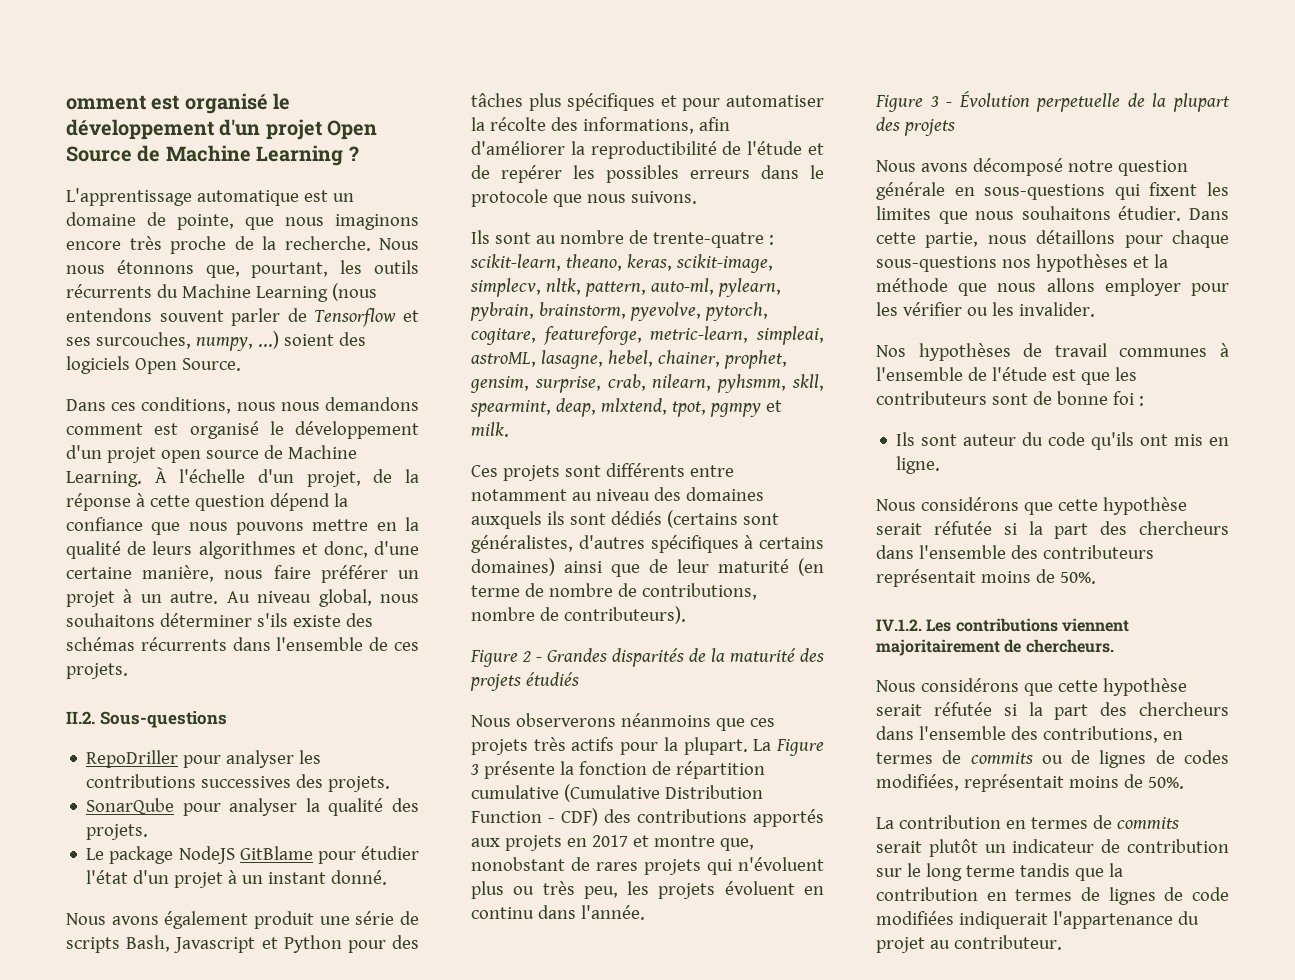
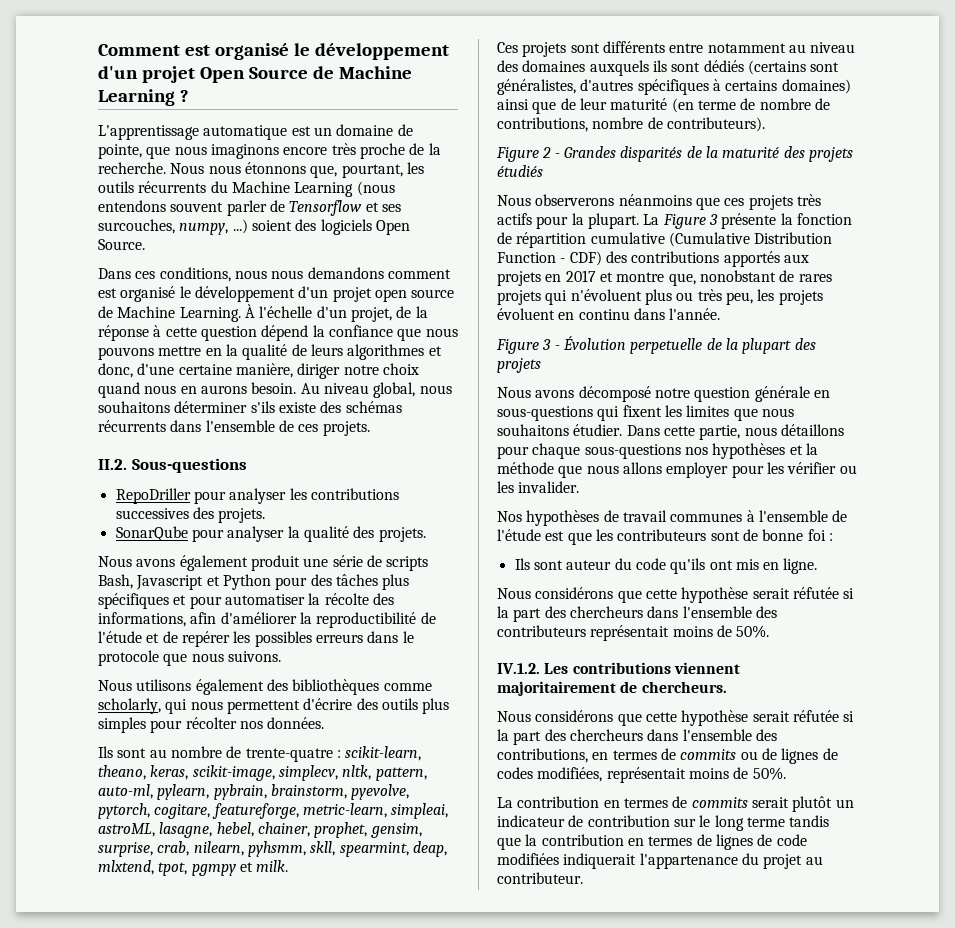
- omment est organisé le développement d'un projet Open Source de Machine Learning ?
+ Comment est organisé le développement d'un projet Open Source de Machine Learning ?
- À l'échelle d'un projet, de la réponse à cette question dépend la confiance que nous pouvons mettre en la qualité de leurs algorithmes et donc, d'une certaine manière, nous faire préférer un projet à un autre.
+ À l'échelle d'un projet, de la réponse à cette question dépend la confiance que nous pouvons mettre en la qualité de leurs algorithmes et donc, d'une certaine manière, diriger notre choix quand nous en aurons besoin.
- Le package NodeJS GitBlame pour étudier l'état d'un projet à un instant donné.
+ Nous utilisons également des bibliothèques comme scholarly, qui nous permettent d'écrire des outils plus simples pour récolter nos données.

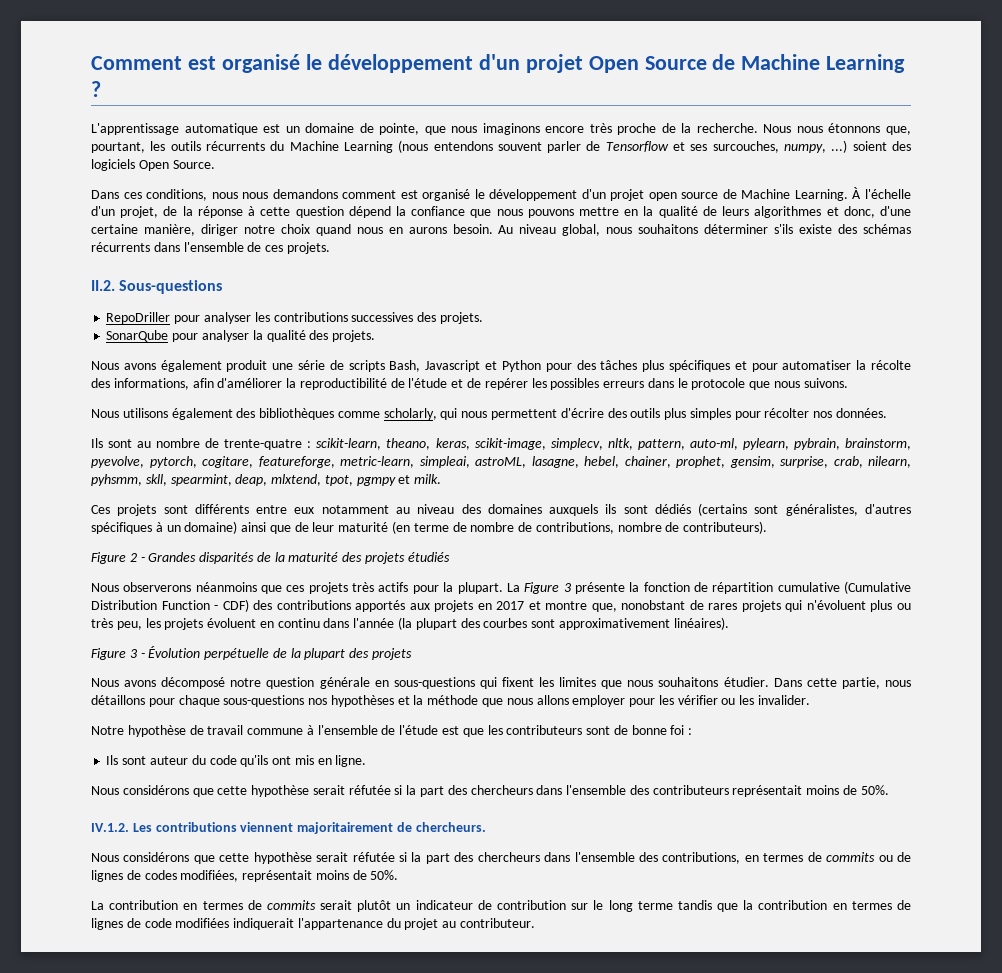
- Ces projets sont différents entre notamment au niveau des domaines auxquels ils sont dédiés (certains sont généralistes, d'autres spécifiques à certains domaines) ainsi que de leur maturité (en terme de nombre de contributions, nombre de contributeurs).
+ Ces projets sont différents entre eux notamment au niveau des domaines auxquels ils sont dédiés (certains sont généralistes, d'autres spécifiques à un domaine) ainsi que de leur maturité (en terme de nombre de contributions, nombre de contributeurs).
- La Figure 3 présente la fonction de répartition cumulative (Cumulative Distribution Function - CDF) des contributions apportés aux projets en 2017 et montre que, nonobstant de rares projets qui n'évoluent plus ou très peu, les projets évoluent en continu dans l'année.
+ La Figure 3 présente la fonction de répartition cumulative (Cumulative Distribution Function - CDF) des contributions apportés aux projets en 2017 et montre que, nonobstant de rares projets qui n'évoluent plus ou très peu, les projets évoluent en continu dans l'année (la plupart des courbes sont approximativement linéaires).
- Figure 3 - Évolution perpetuelle de la plupart des projets
+ Figure 3 - Évolution perpétuelle de la plupart des projets
- Nos hypothèses de travail communes à l'ensemble de l'étude est que les contributeurs sont de bonne foi :
+ Notre hypothèse de travail commune à l'ensemble de l'étude est que les contributeurs sont de bonne foi :

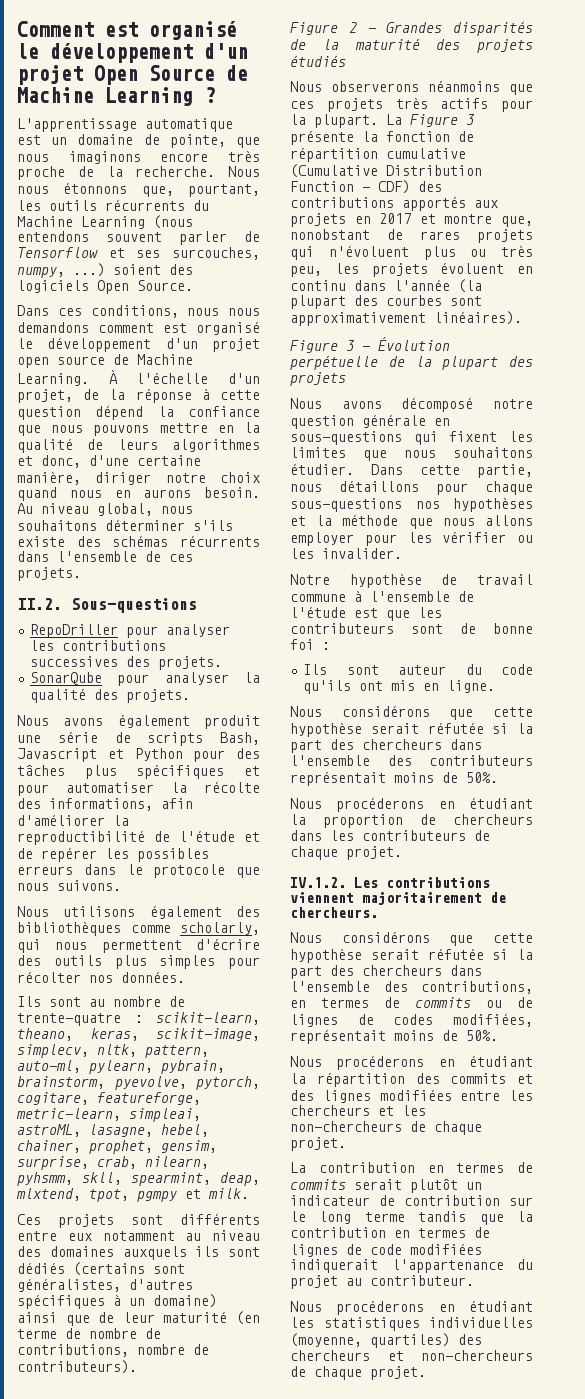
+ Nous procéderons en étudiant la proportion de chercheurs dans les contributeurs de chaque projet.
+ Nous procéderons en étudiant la répartition des commits et des lignes modifiées entre les chercheurs et les non-chercheurs de chaque projet.
+ Nous procéderons en étudiant les statistiques individuelles (moyenne, quartiles) des chercheurs et non-chercheurs de chaque projet.

